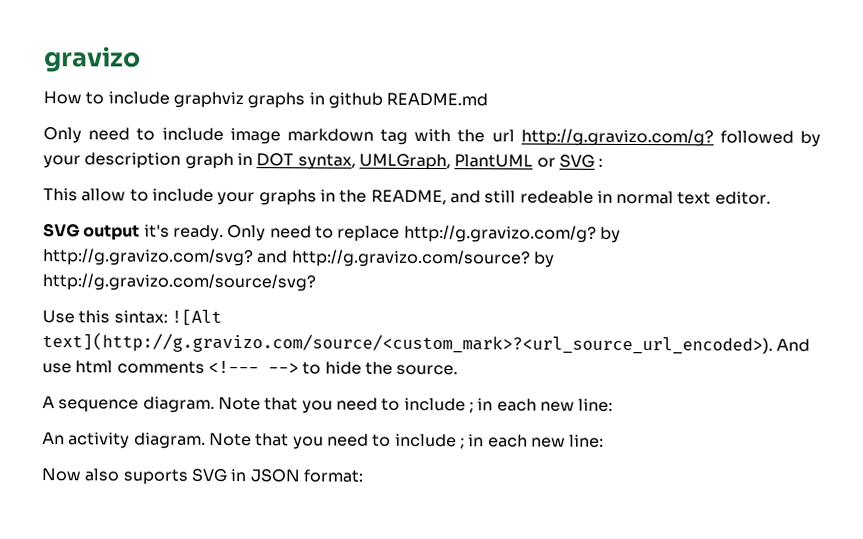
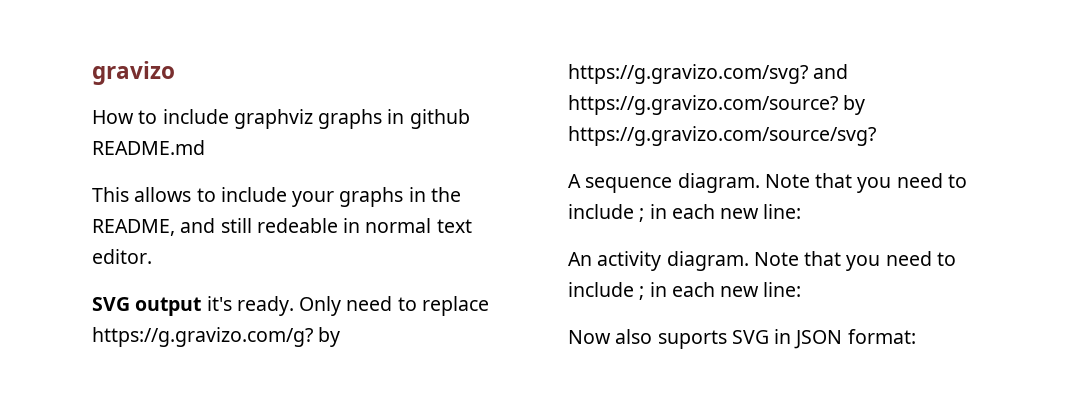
- Only need to include image markdown tag with the url http://g.gravizo.com/g? followed by your description graph in DOT syntax, UMLGraph, PlantUML or SVG :
- This allow to include your graphs in the README, and still redeable in normal text editor.
+ This allows to include your graphs in the README, and still redeable in normal text editor.
- Only need to replace http://g.gravizo.com/g? by http://g.gravizo.com/svg? and http://g.gravizo.com/source? by http://g.gravizo.com/source/svg?
- Use this sintax: ![Alt text](http://g.gravizo.com/source/<custom_mark>?<url_source_url_encoded>). And use html comments <!--- --> to hide the source.
+ Only need to replace https://g.gravizo.com/g? by https://g.gravizo.com/svg? and https://g.gravizo.com/source? by https://g.gravizo.com/source/svg?

